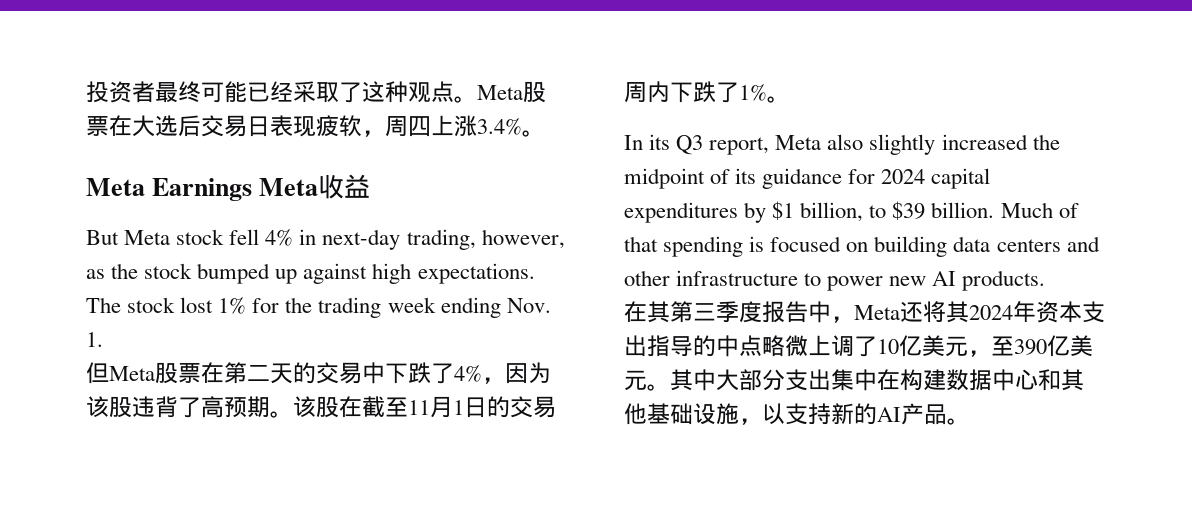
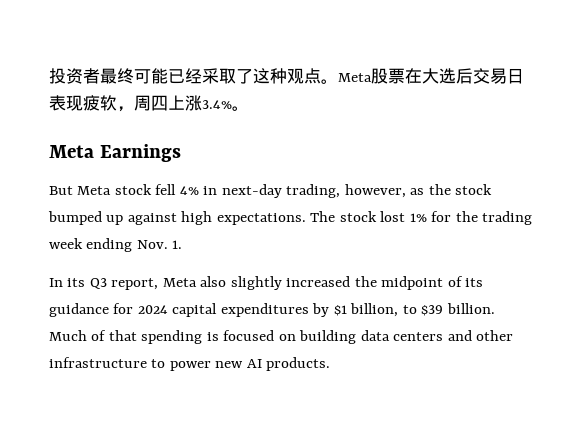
- Meta Earnings Meta收益
+ Meta Earnings
- 但Meta股票在第二天的交易中下跌了4%，因为该股违背了高预期。该股在截至11月1日的交易周内下跌了1%。
- 在其第三季度报告中，Meta还将其2024年资本支出指导的中点略微上调了10亿美元，至390亿美元。其中大部分支出集中在构建数据中心和其他基础设施，以支持新的AI产品。

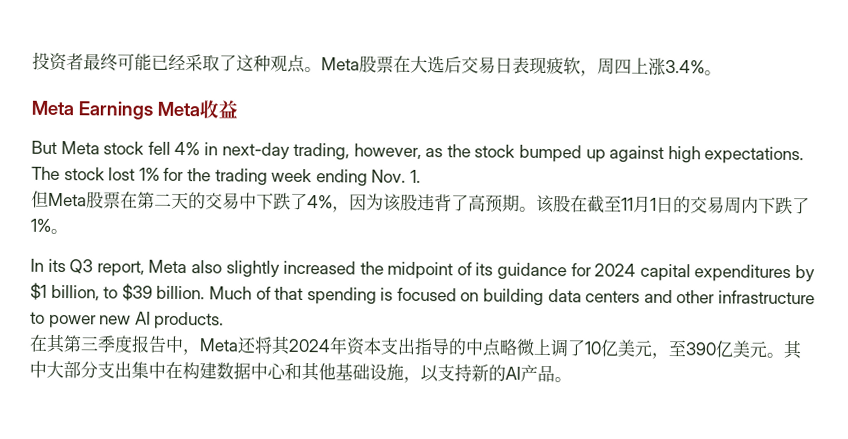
- Meta Earnings
+ Meta Earnings Meta收益
+ 但Meta股票在第二天的交易中下跌了4%，因为该股违背了高预期。该股在截至11月1日的交易周内下跌了1%。
+ 在其第三季度报告中，Meta还将其2024年资本支出指导的中点略微上调了10亿美元，至390亿美元。其中大部分支出集中在构建数据中心和其他基础设施，以支持新的AI产品。

